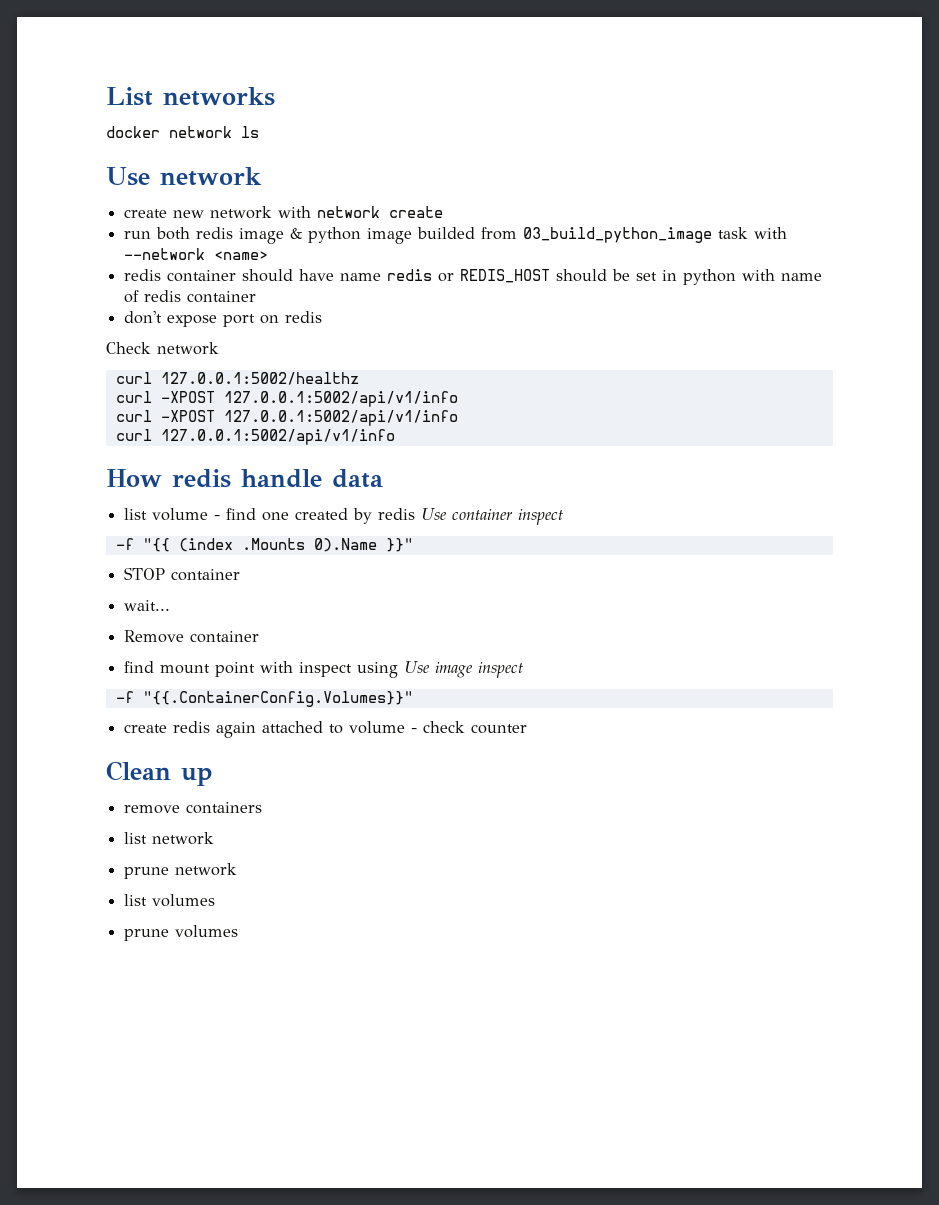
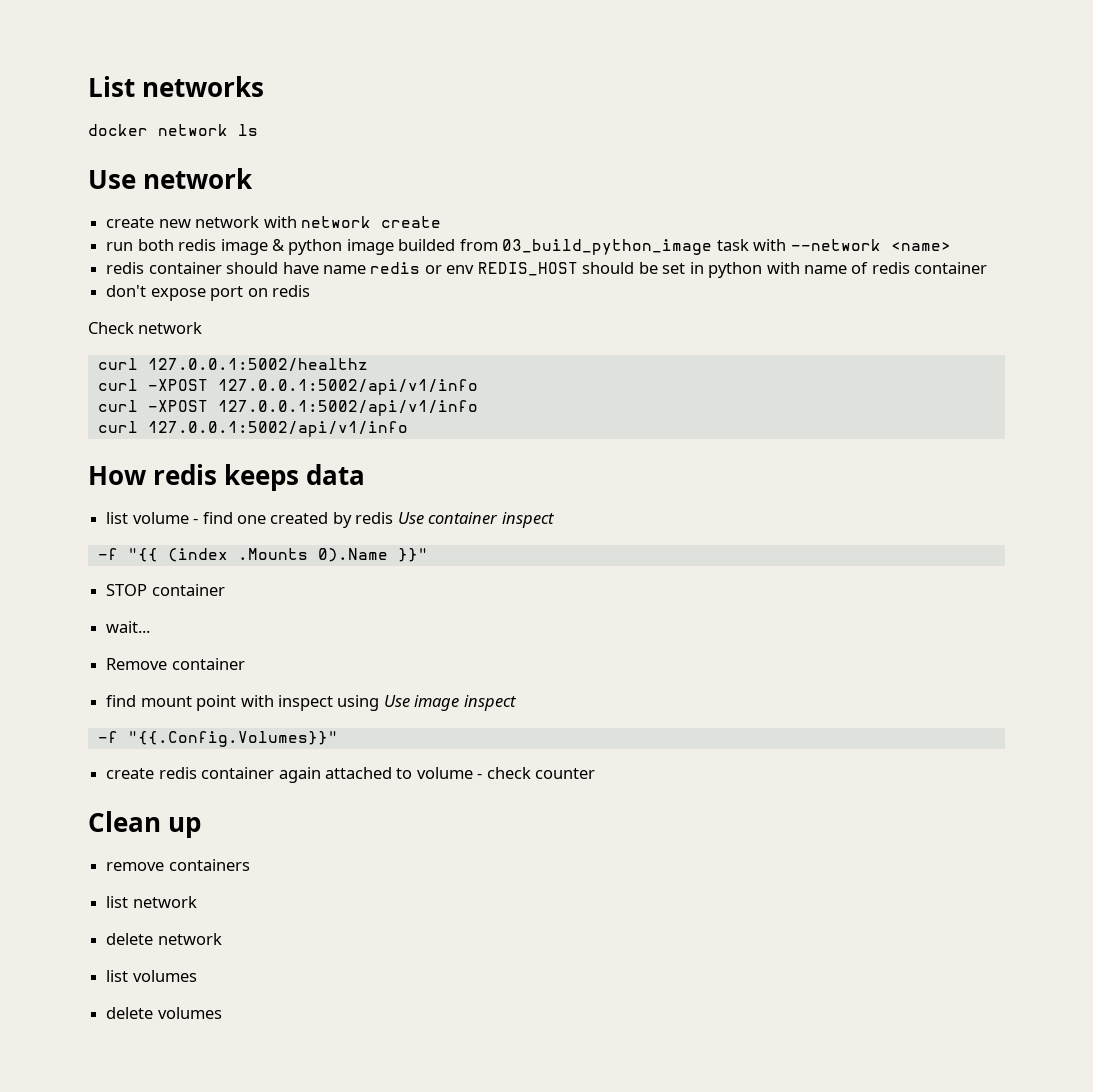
- redis container should have name redis or REDIS_HOST should be set in python with name of redis container
+ redis container should have name redis or env REDIS_HOST should be set in python with name of redis container
- How redis handle data
+ How redis keeps data
- -f "{{.ContainerConfig.Volumes}}"
+ -f "{{.Config.Volumes}}"
- create redis again attached to volume - check counter
+ create redis container again attached to volume - check counter
- prune network
+ delete network
- prune volumes
+ delete volumes

